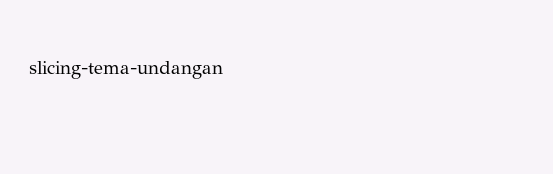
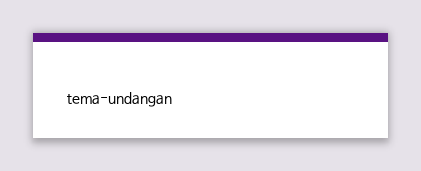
- slicing-tema-undangan
+ tema-undangan

